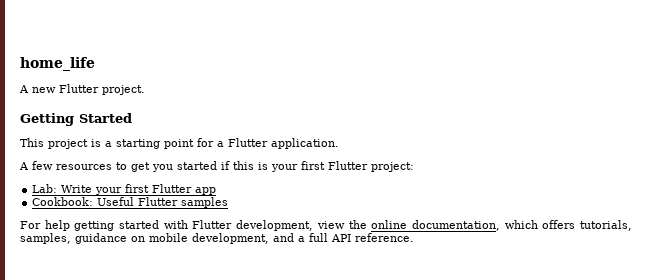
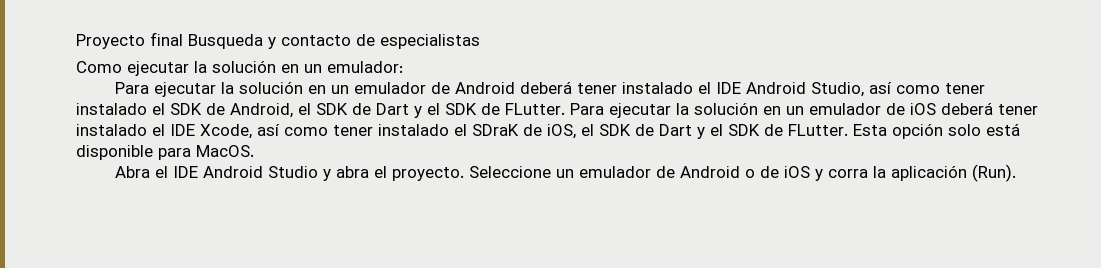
- home_life
- A new Flutter project.
- Getting Started
- This project is a starting point for a Flutter application.
- A few resources to get you started if this is your first Flutter project:
- Lab: Write your first Flutter app
- Cookbook: Useful Flutter samples
- For help getting started with Flutter development, view the online documentation, which offers tutorials, samples, guidance on mobile development, and a full API reference.
+ Proyecto final Busqueda y contacto de especialistas
+ Como ejecutar la solución en un emulador:
+ Para ejecutar la solución en un emulador de Android deberá tener instalado el IDE Android Studio, así como tener instalado el SDK de Android, el SDK de Dart y el SDK de FLutter. Para ejecutar la solución en un emulador de iOS deberá tener instalado el IDE Xcode, así como tener instalado el SDraK de iOS, el SDK de Dart y el SDK de FLutter. Esta opción solo está disponible para MacOS.
+ Abra el IDE Android Studio y abra el proyecto. Seleccione un emulador de Android o de iOS y corra la aplicación (Run).

